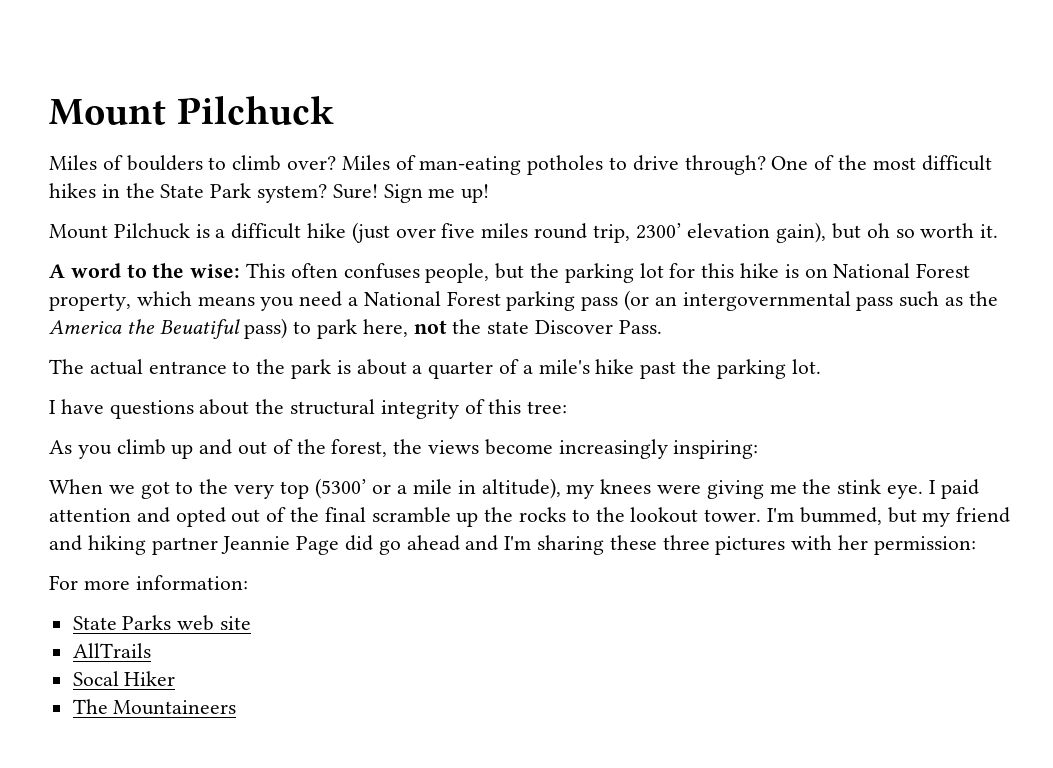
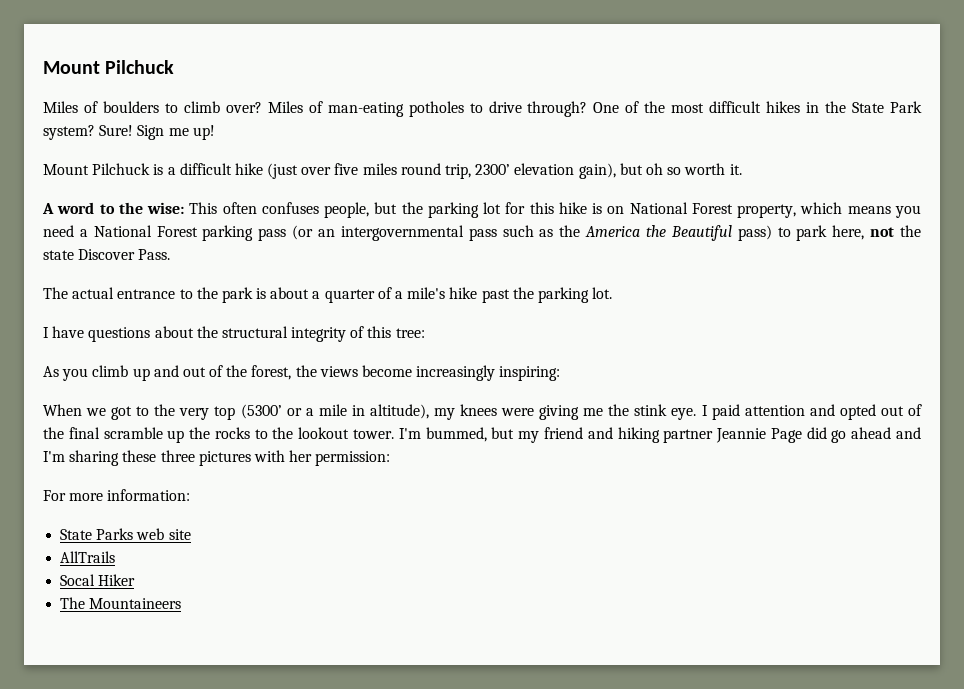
- A word to the wise: This often confuses people, but the parking lot for this hike is on National Forest property, which means you need a National Forest parking pass (or an intergovernmental pass such as the America the Beuatiful pass) to park here, not the state Discover Pass.
+ A word to the wise: This often confuses people, but the parking lot for this hike is on National Forest property, which means you need a National Forest parking pass (or an intergovernmental pass such as the America the Beautiful pass) to park here, not the state Discover Pass.

